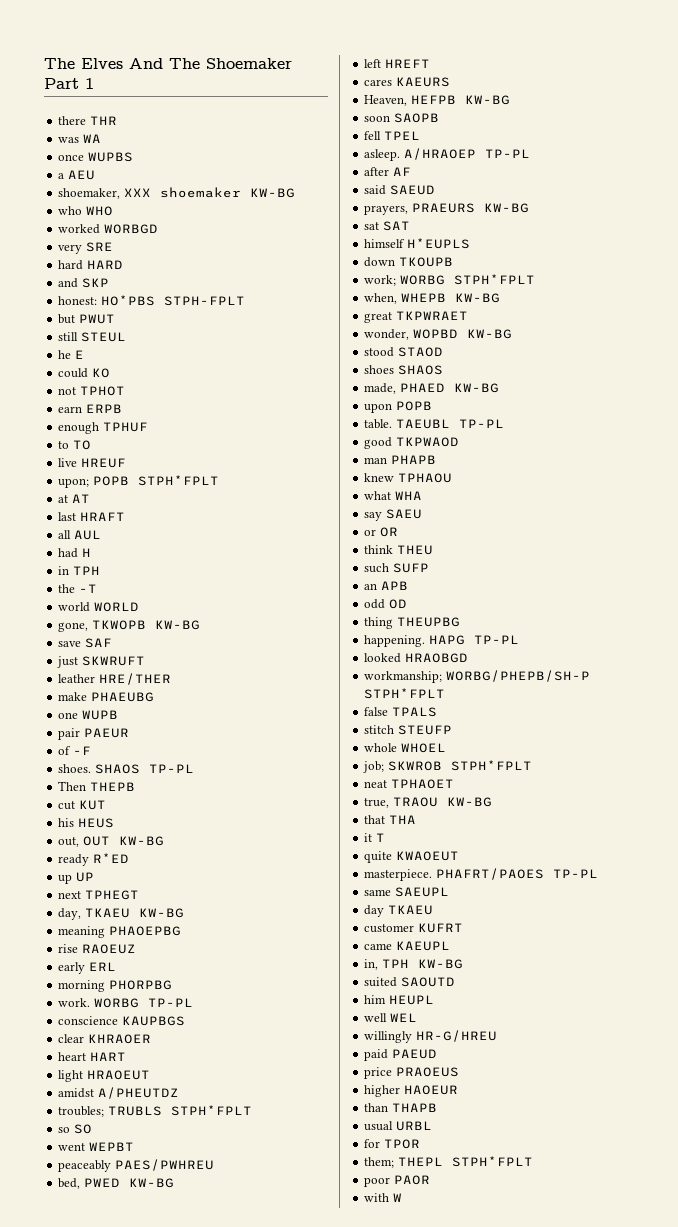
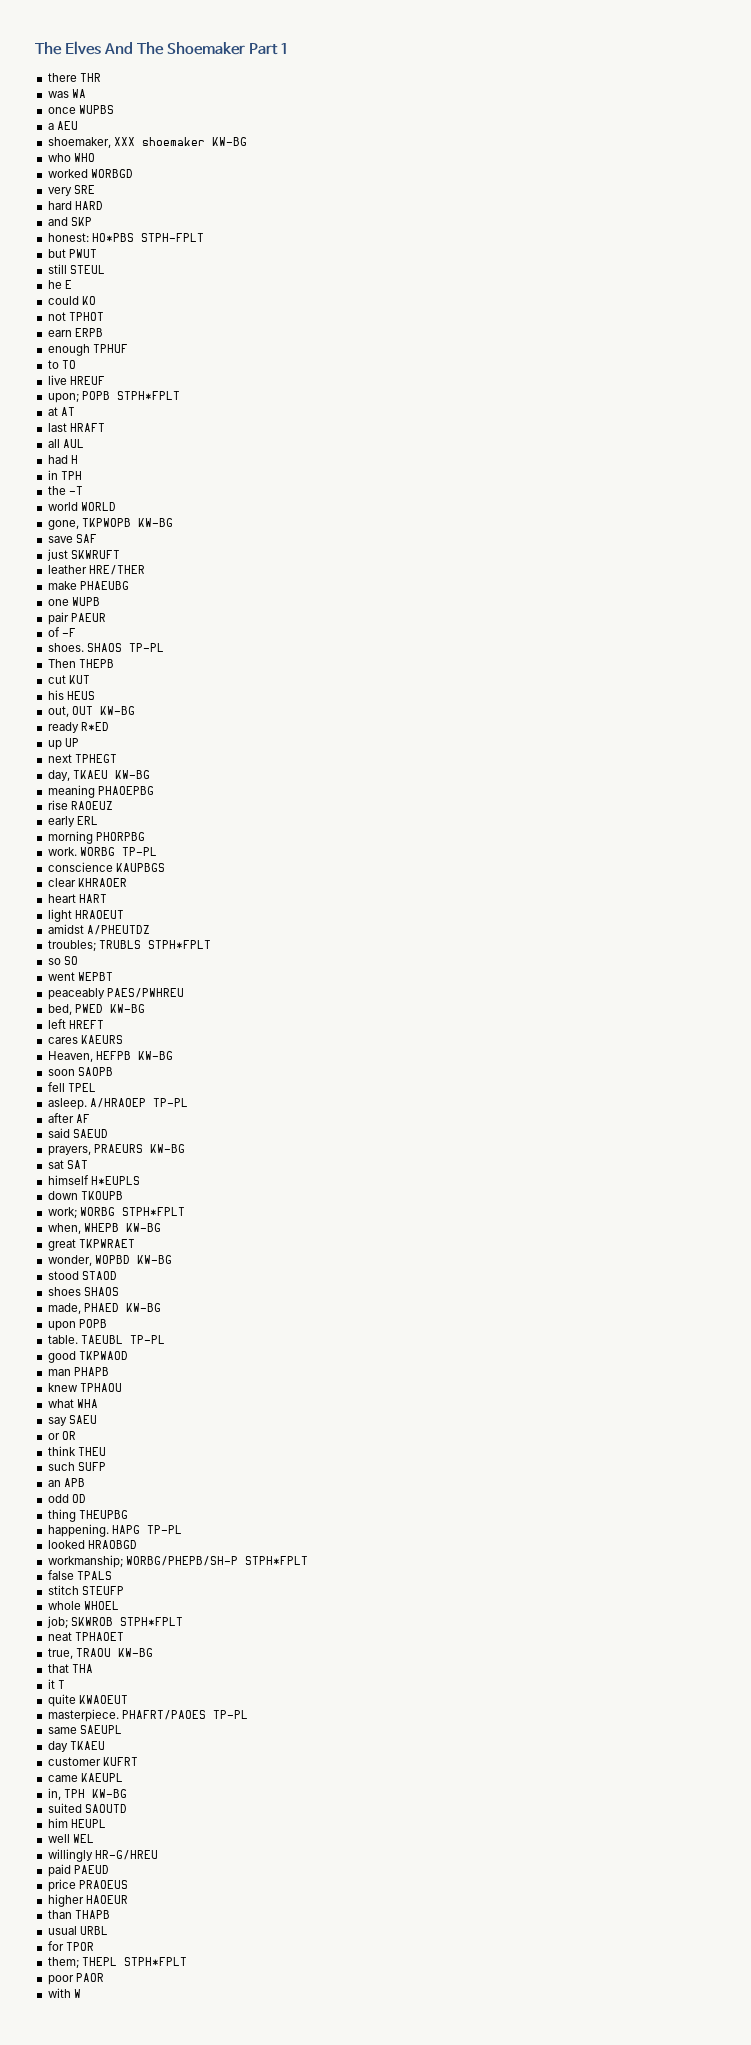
- gone, TKWOPB KW-BG
+ gone, TKPWOPB KW-BG

